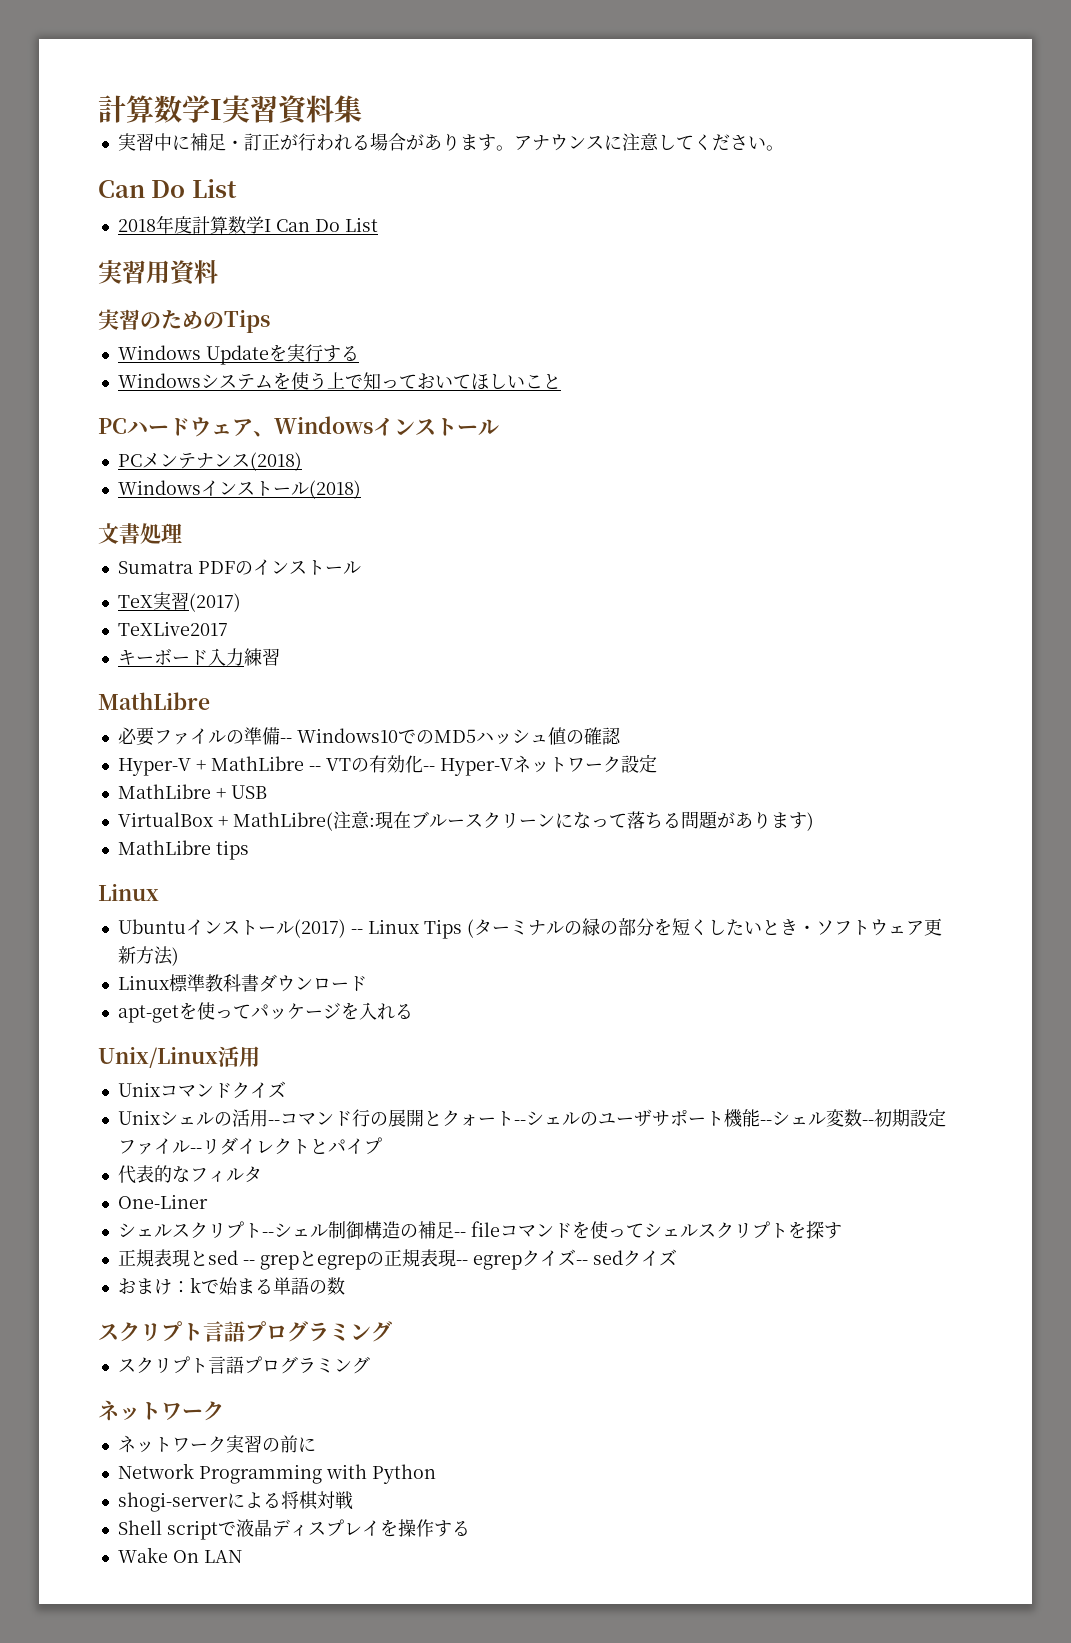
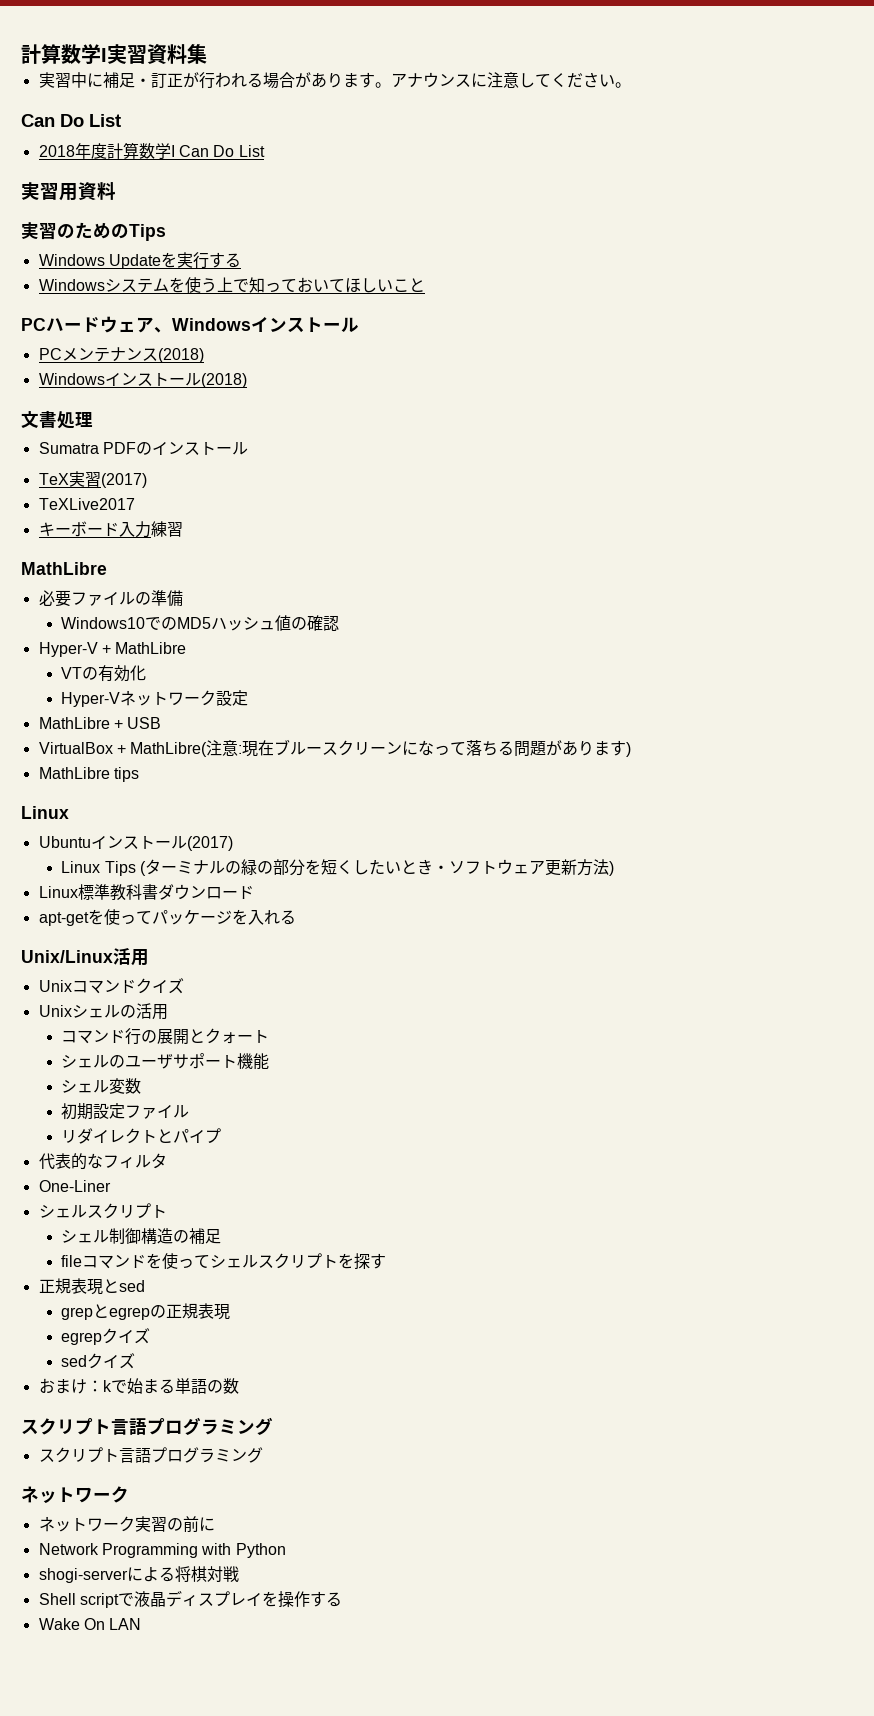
- 必要ファイルの準備-- Windows10でのMD5ハッシュ値の確認
+ 必要ファイルの準備
+ Windows10でのMD5ハッシュ値の確認
- Hyper-V + MathLibre -- VTの有効化-- Hyper-Vネットワーク設定
+ Hyper-V + MathLibre
+ VTの有効化
+ Hyper-Vネットワーク設定
- Ubuntuインストール(2017) -- Linux Tips (ターミナルの緑の部分を短くしたいとき・ソフトウェア更新方法)
+ Ubuntuインストール(2017)
+ Linux Tips (ターミナルの緑の部分を短くしたいとき・ソフトウェア更新方法)
- Unixシェルの活用--コマンド行の展開とクォート--シェルのユーザサポート機能--シェル変数--初期設定ファイル--リダイレクトとパイプ
+ Unixシェルの活用
+ コマンド行の展開とクォート
+ シェルのユーザサポート機能
+ シェル変数
+ 初期設定ファイル
+ リダイレクトとパイプ
  One-Liner
- シェルスクリプト--シェル制御構造の補足-- fileコマンドを使ってシェルスクリプトを探す
+ シェルスクリプト
+ シェル制御構造の補足
+ fileコマンドを使ってシェルスクリプトを探す
- 正規表現とsed -- grepとegrepの正規表現-- egrepクイズ-- sedクイズ
+ 正規表現とsed
+ grepとegrepの正規表現
+ egrepクイズ
+ sedクイズ

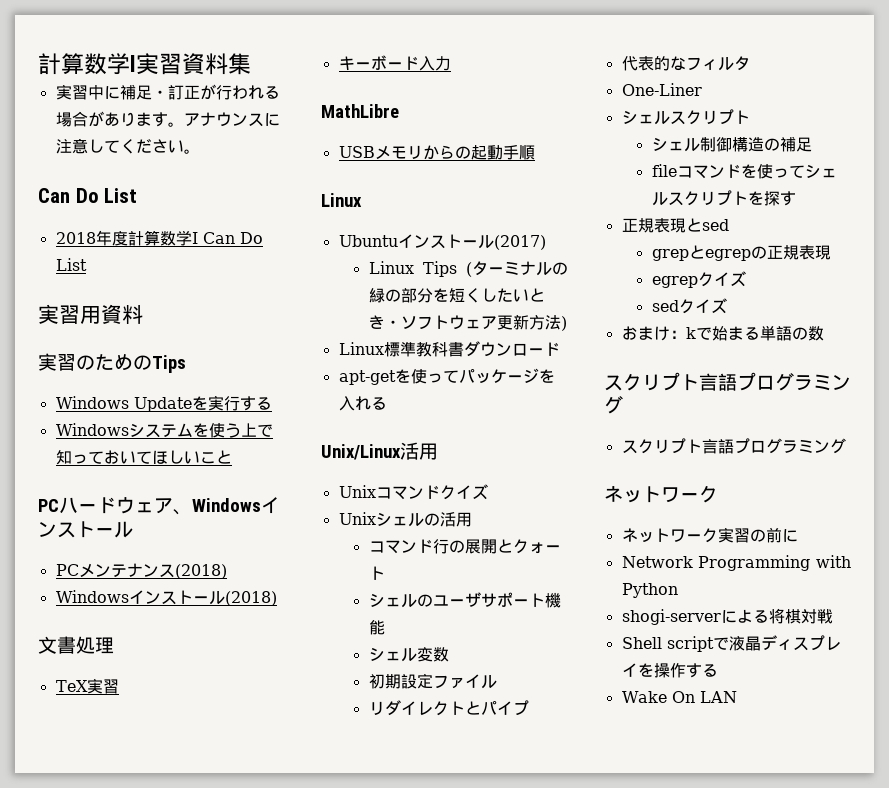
- Sumatra PDFのインストール
- TeX実習(2017)
- TeXLive2017
+ TeX実習
- キーボード入力練習
+ キーボード入力
  MathLibre
- 必要ファイルの準備
- Windows10でのMD5ハッシュ値の確認
- Hyper-V + MathLibre
- VTの有効化
- Hyper-Vネットワーク設定
- MathLibre + USB
- VirtualBox + MathLibre(注意:現在ブルースクリーンになって落ちる問題があります)
- MathLibre tips
+ USBメモリからの起動手順

